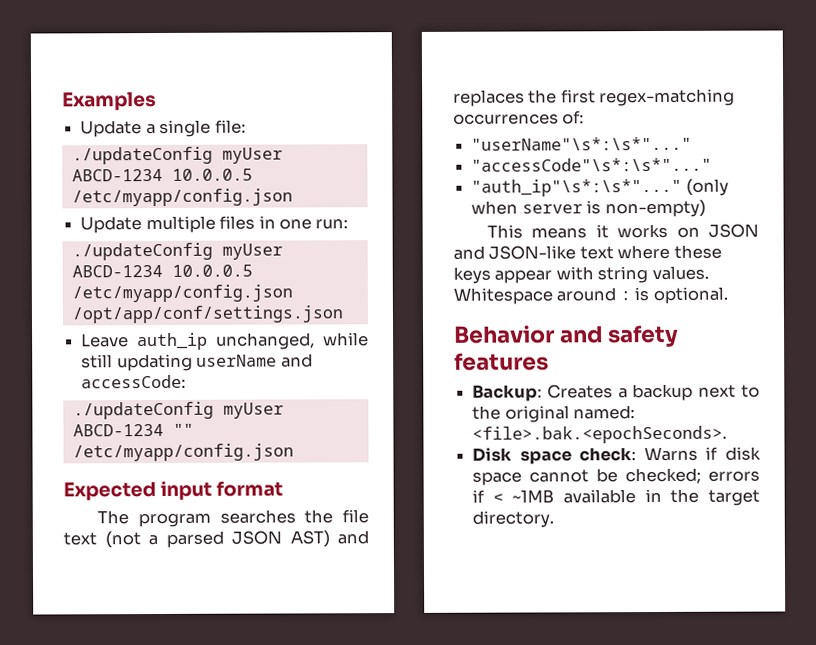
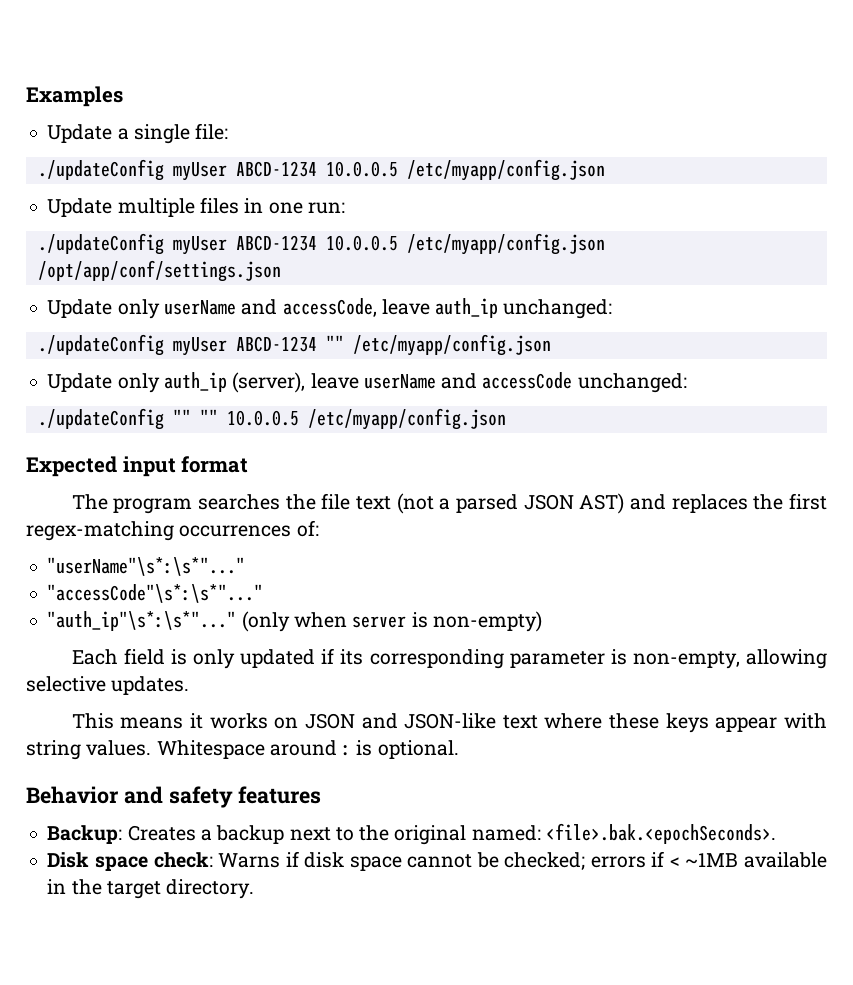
- Leave auth_ip unchanged, while still updating userName and accessCode:
+ Update only userName and accessCode, leave auth_ip unchanged:
+ Update only auth_ip (server), leave userName and accessCode unchanged:
+ ./updateConfig "" "" 10.0.0.5 /etc/myapp/config.json
+ Each field is only updated if its corresponding parameter is non-empty, allowing selective updates.

